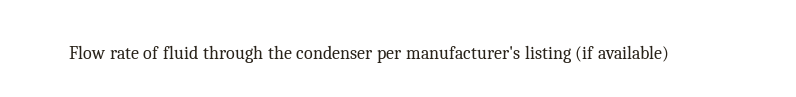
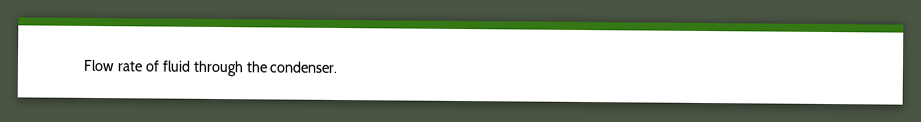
- Flow rate of fluid through the condenser per manufacturer's listing (if available)
+ Flow rate of fluid through the condenser.

